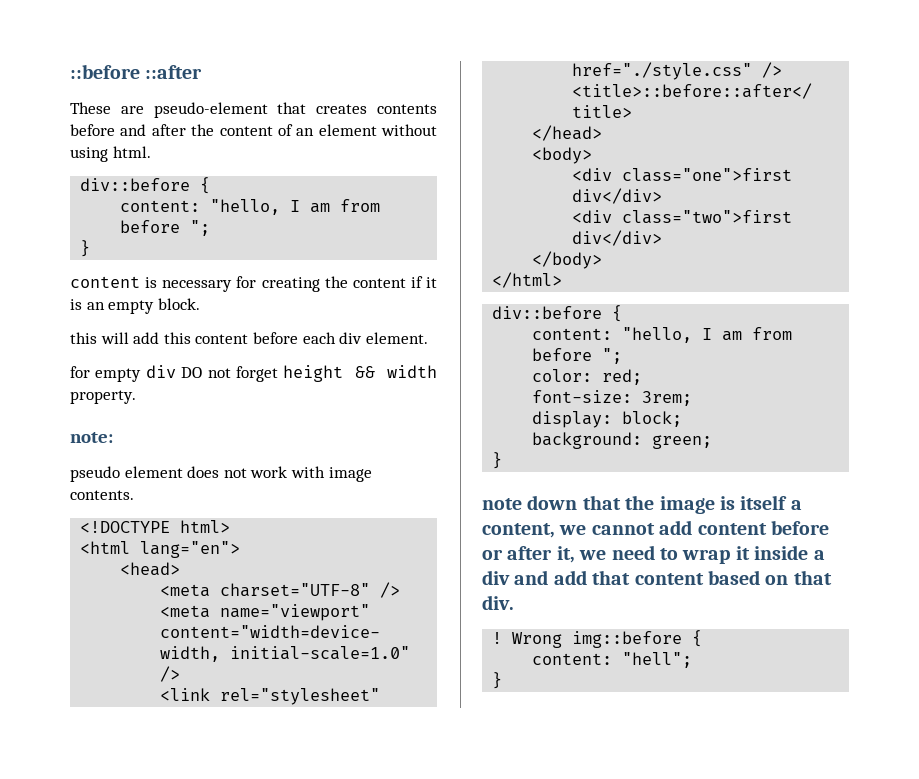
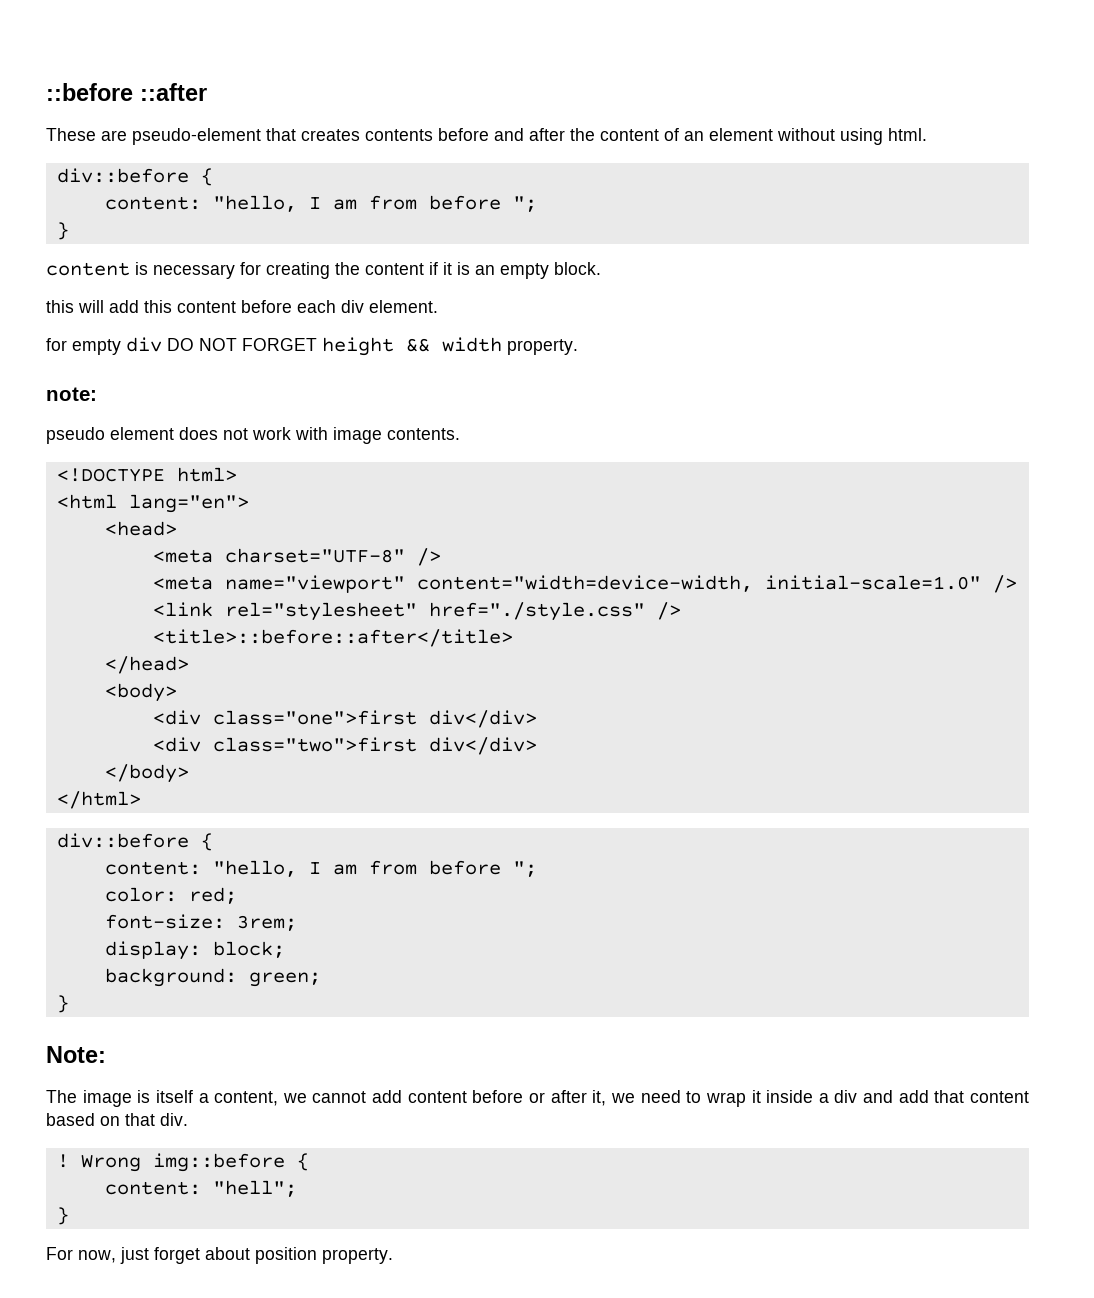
- for empty div DO not forget height && width property.
+ for empty div DO NOT FORGET height && width property.
- note down that the image is itself a content, we cannot add content before or after it, we need to wrap it inside a div and add that content based on that div.
+ Note:
+ The image is itself a content, we cannot add content before or after it, we need to wrap it inside a div and add that content based on that div.
+ For now, just forget about position property.

